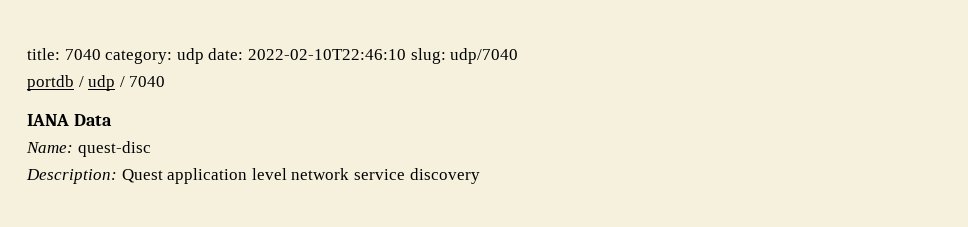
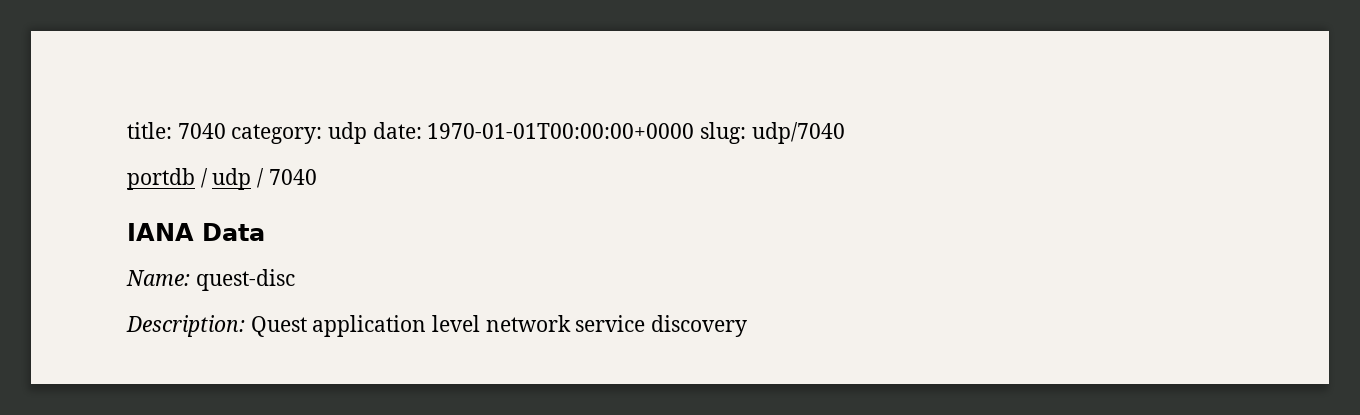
- title: 7040 category: udp date: 2022-02-10T22:46:10 slug: udp/7040
+ title: 7040 category: udp date: 1970-01-01T00:00:00+0000 slug: udp/7040

